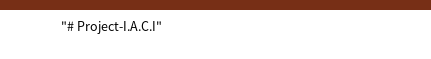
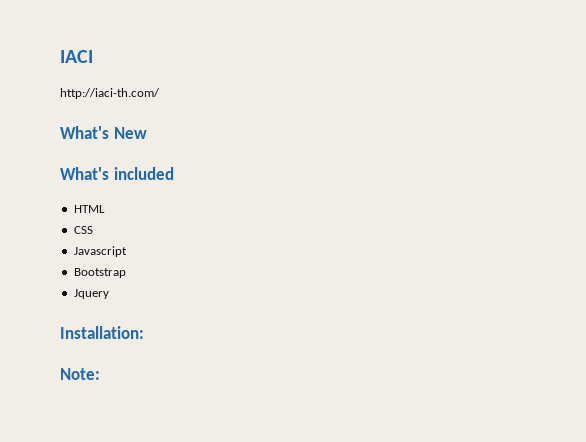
- "# Project-I.A.C.I"
+ IACI
+ http://iaci-th.com/
+ What's New
+ What's included
+ HTML
+ CSS
+ Javascript
+ Bootstrap
+ Jquery
+ Installation:
+ Note:

